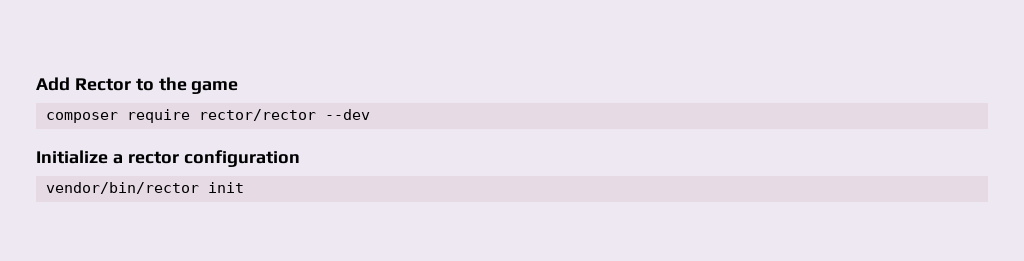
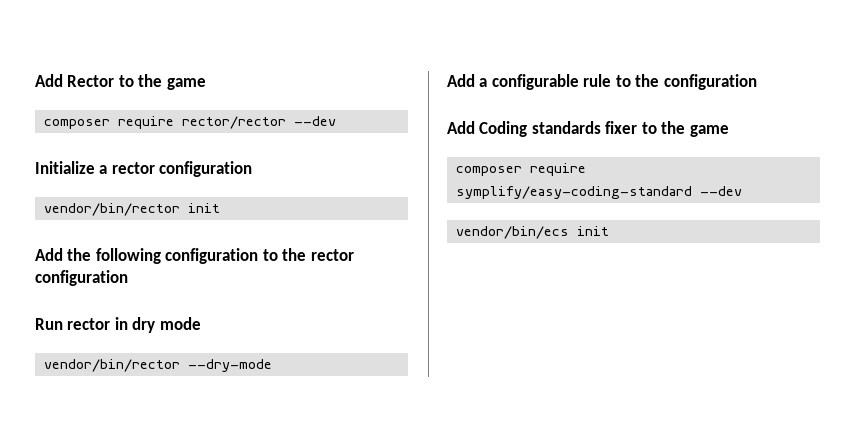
+ Add the following configuration to the rector configuration
+ Run rector in dry mode
+ vendor/bin/rector --dry-mode
+ Add a configurable rule to the configuration
+ Add Coding standards fixer to the game
+ composer require symplify/easy-coding-standard --dev
+ vendor/bin/ecs init

